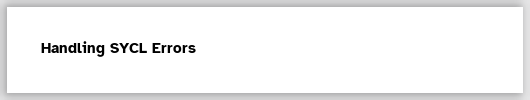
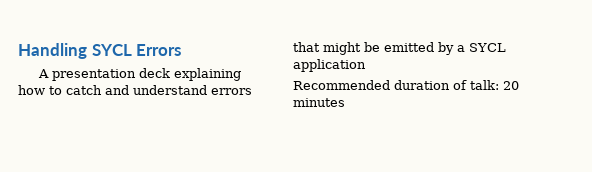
+ A presentation deck explaining how to catch and understand errors that might be emitted by a SYCL application
+ Recommended duration of talk: 20 minutes

